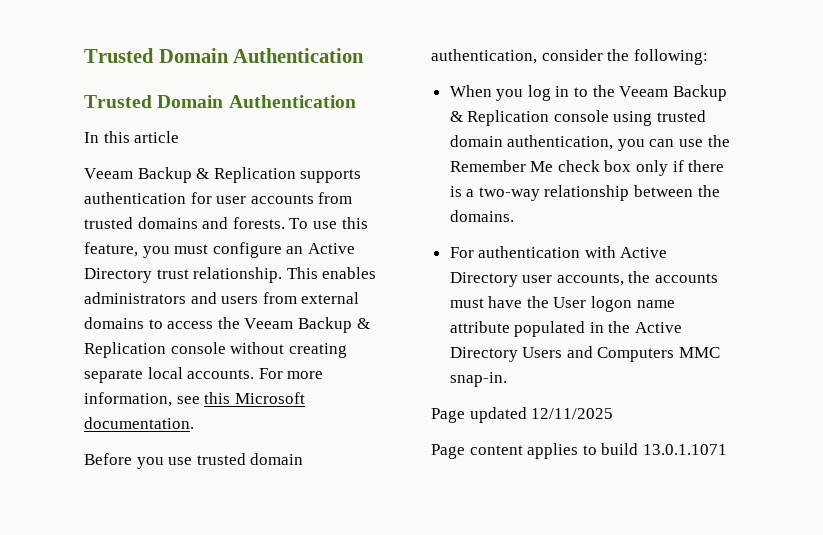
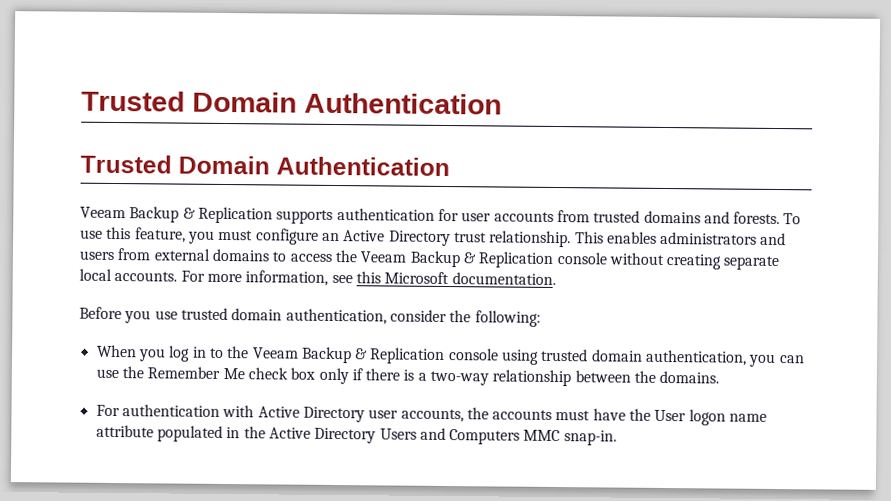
- In this article
- Page updated 12/11/2025
- Page content applies to build 13.0.1.1071

